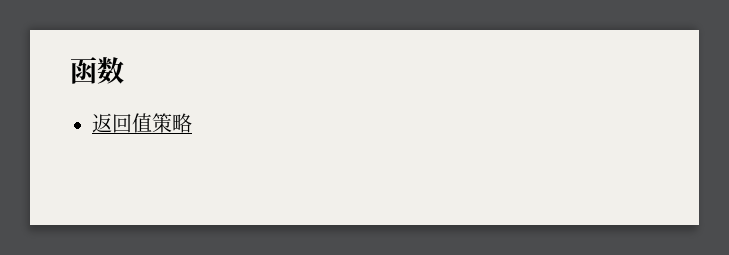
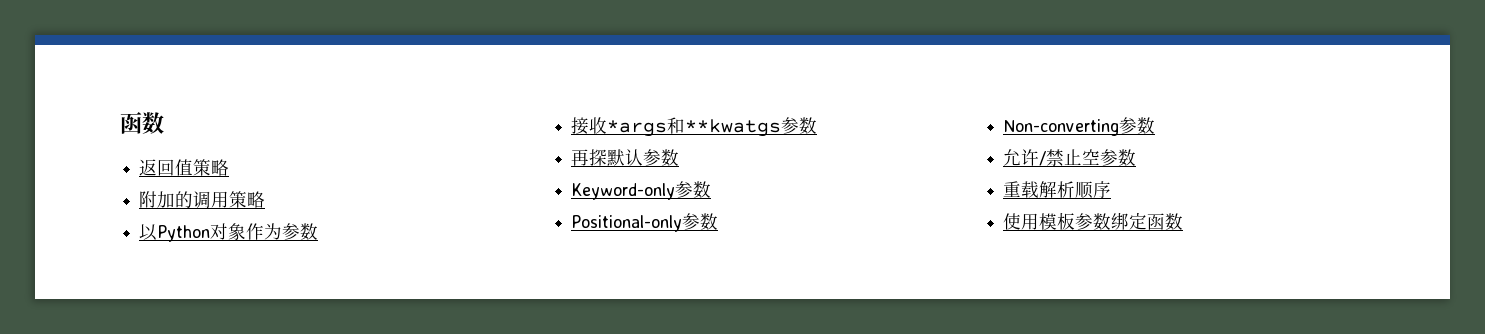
+ 附加的调用策略
+ 以Python对象作为参数
+ 接收*args和**kwatgs参数
+ 再探默认参数
+ Keyword-only参数
+ Positional-only参数
+ Non-converting参数
+ 允许/禁止空参数
+ 重载解析顺序
+ 使用模板参数绑定函数

